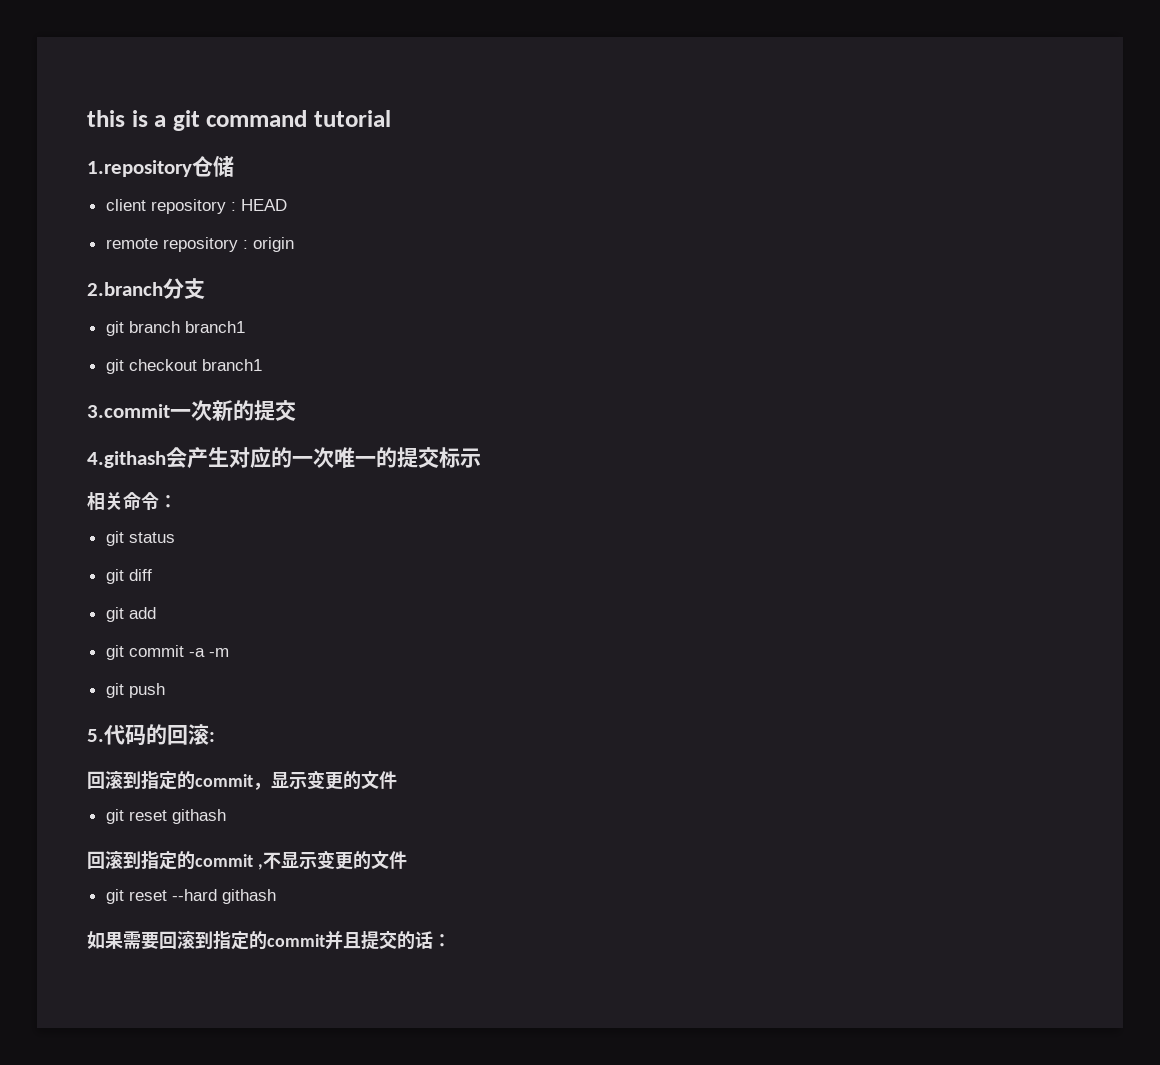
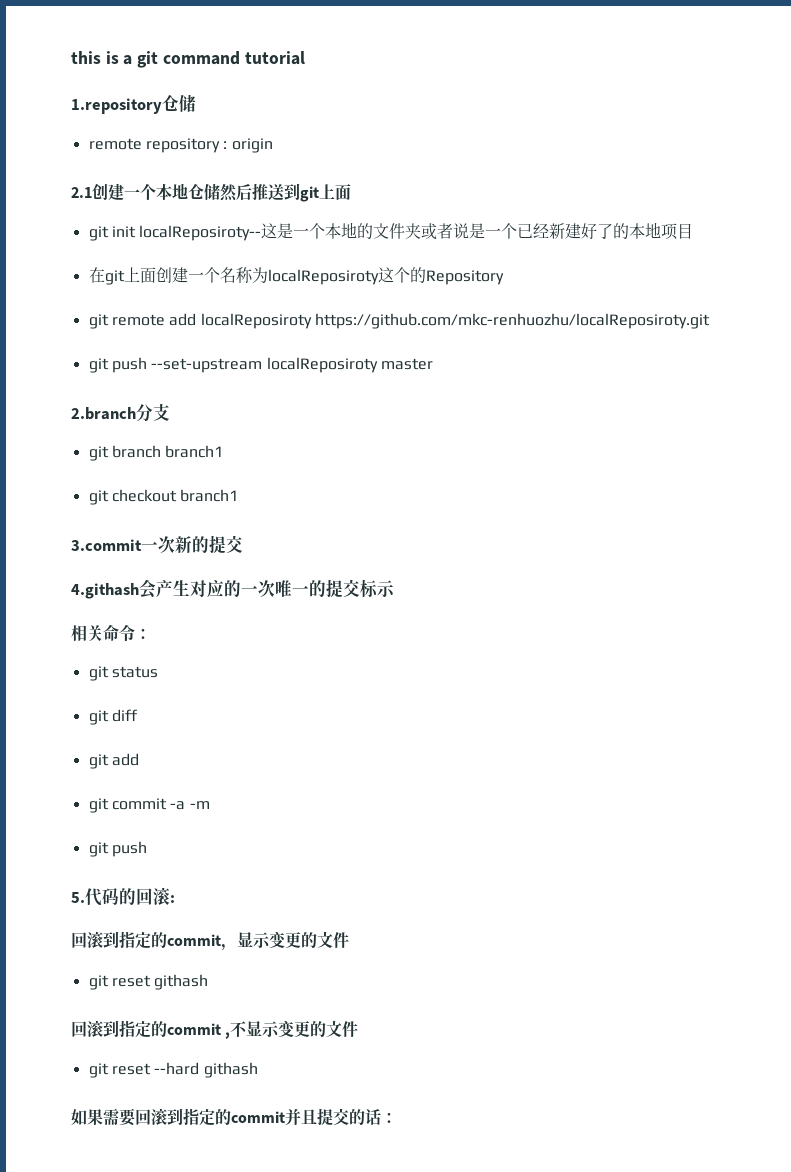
- client repository : HEAD
+ 2.1创建一个本地仓储然后推送到git上面
+ git init localReposiroty--这是一个本地的文件夹或者说是一个已经新建好了的本地项目
+ 在git上面创建一个名称为localReposiroty这个的Repository
+ git remote add localReposiroty https://github.com/mkc-renhuozhu/localReposiroty.git
+ git push --set-upstream localReposiroty master

